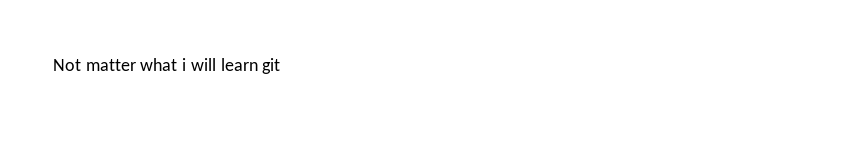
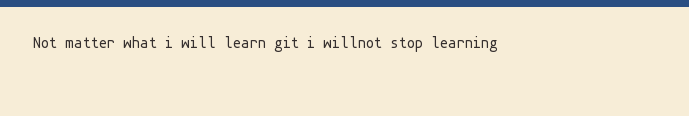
- Not matter what i will learn git
+ Not matter what i will learn git i willnot stop learning

